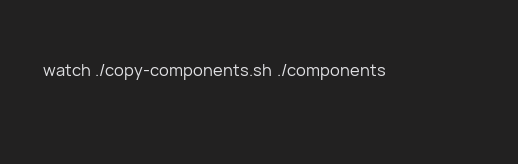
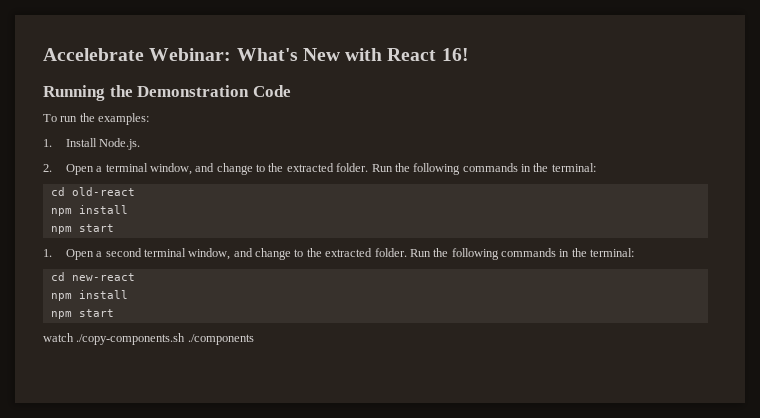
+ Accelebrate Webinar: What's New with React 16!
+ Running the Demonstration Code
+ To run the examples:
+ 1. Install Node.js.
+ 2. Open a terminal window, and change to the extracted folder. Run the following commands in the terminal:
+ cd old-react
+ npm install
+ npm start
+ 1. Open a second terminal window, and change to the extracted folder. Run the following commands in the terminal:
+ cd new-react
+ npm install
+ npm start

